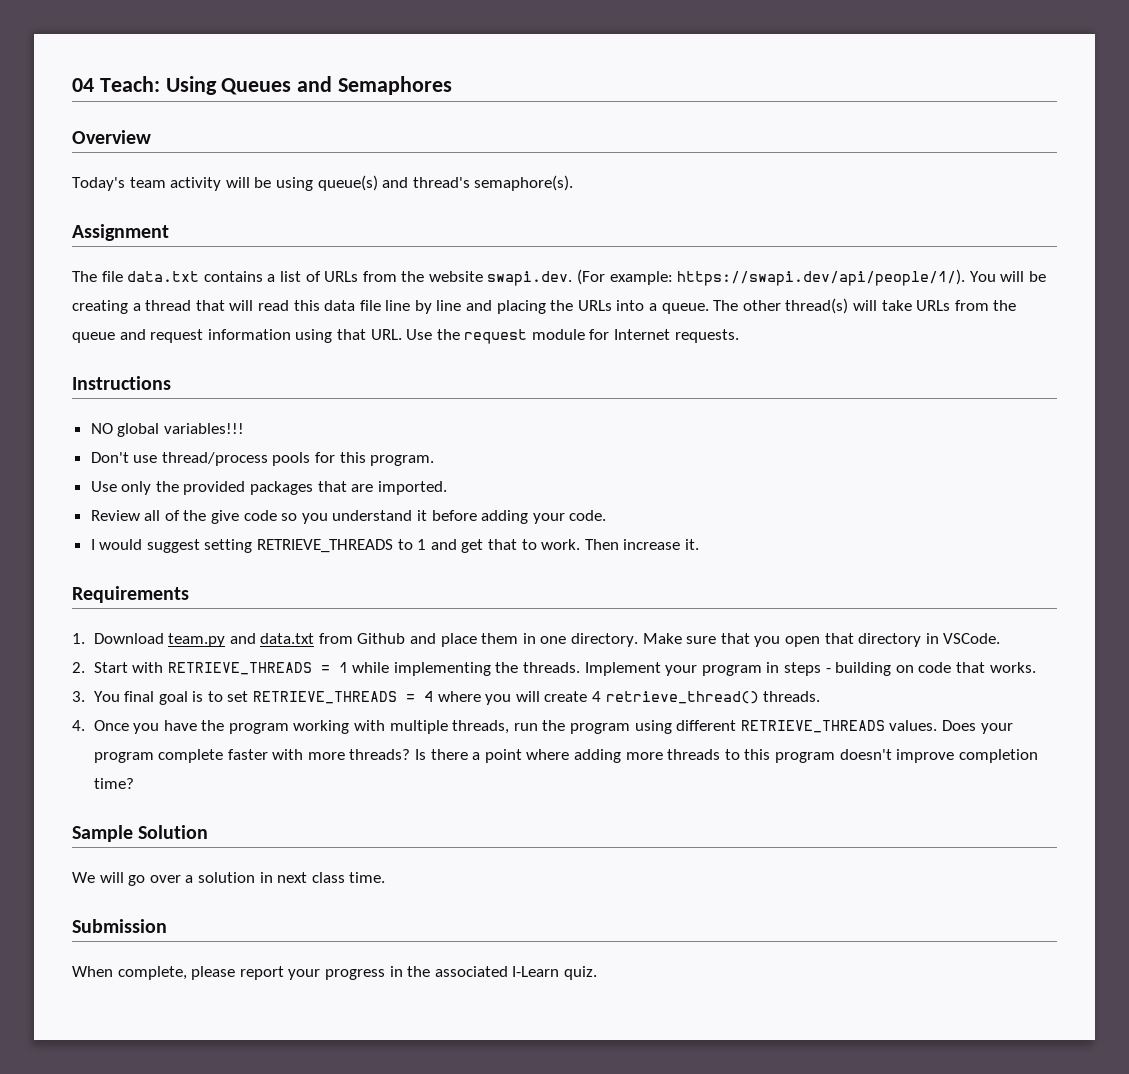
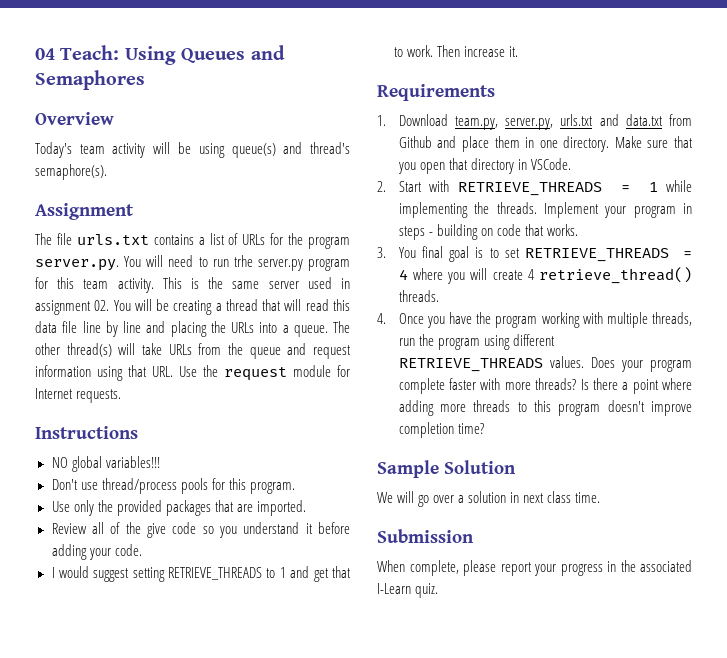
- The file data.txt contains a list of URLs from the website swapi.dev. (For example: https://swapi.dev/api/people/1/). You will be creating a thread that will read this data file line by line and placing the URLs into a queue.
+ The file urls.txt contains a list of URLs for the program server.py. You will need to run trhe server.py program for this team activity. This is the same server used in assignment 02. You will be creating a thread that will read this data file line by line and placing the URLs into a queue.
- 1. Download team.py and data.txt from Github and place them in one directory.
+ 1. Download team.py, server.py, urls.txt and data.txt from Github and place them in one directory.

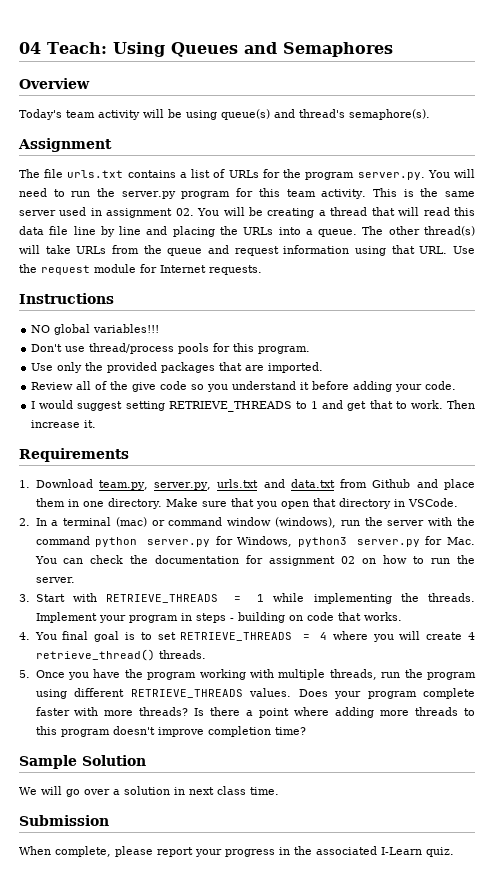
- The file urls.txt contains a list of URLs for the program server.py. You will need to run trhe server.py program for this team activity.
+ The file urls.txt contains a list of URLs for the program server.py. You will need to run the server.py program for this team activity.
- 2. Start with RETRIEVE_THREADS = 1 while implementing the threads.
+ 2. In a terminal (mac) or command window (windows), run the server with the command python server.py for Windows, python3 server.py for Mac. You can check the documentation for assignment 02 on how to run the server.
+ 3. Start with RETRIEVE_THREADS = 1 while implementing the threads.
- 3. You final goal is to set RETRIEVE_THREADS = 4 where you will create 4 retrieve_thread() threads.
+ 4. You final goal is to set RETRIEVE_THREADS = 4 where you will create 4 retrieve_thread() threads.
- 4. Once you have the program working with multiple threads, run the program using different RETRIEVE_THREADS values.
+ 5. Once you have the program working with multiple threads, run the program using different RETRIEVE_THREADS values.

